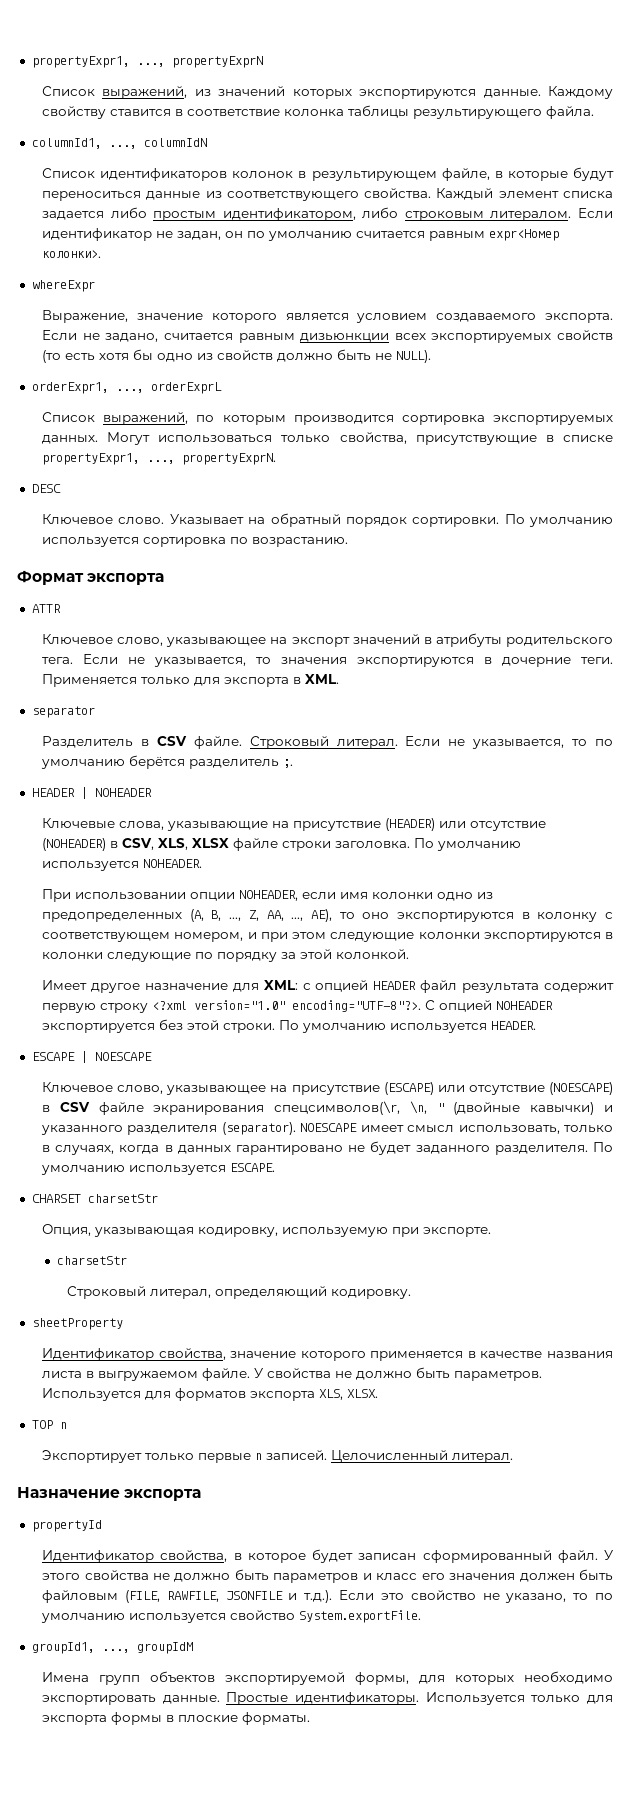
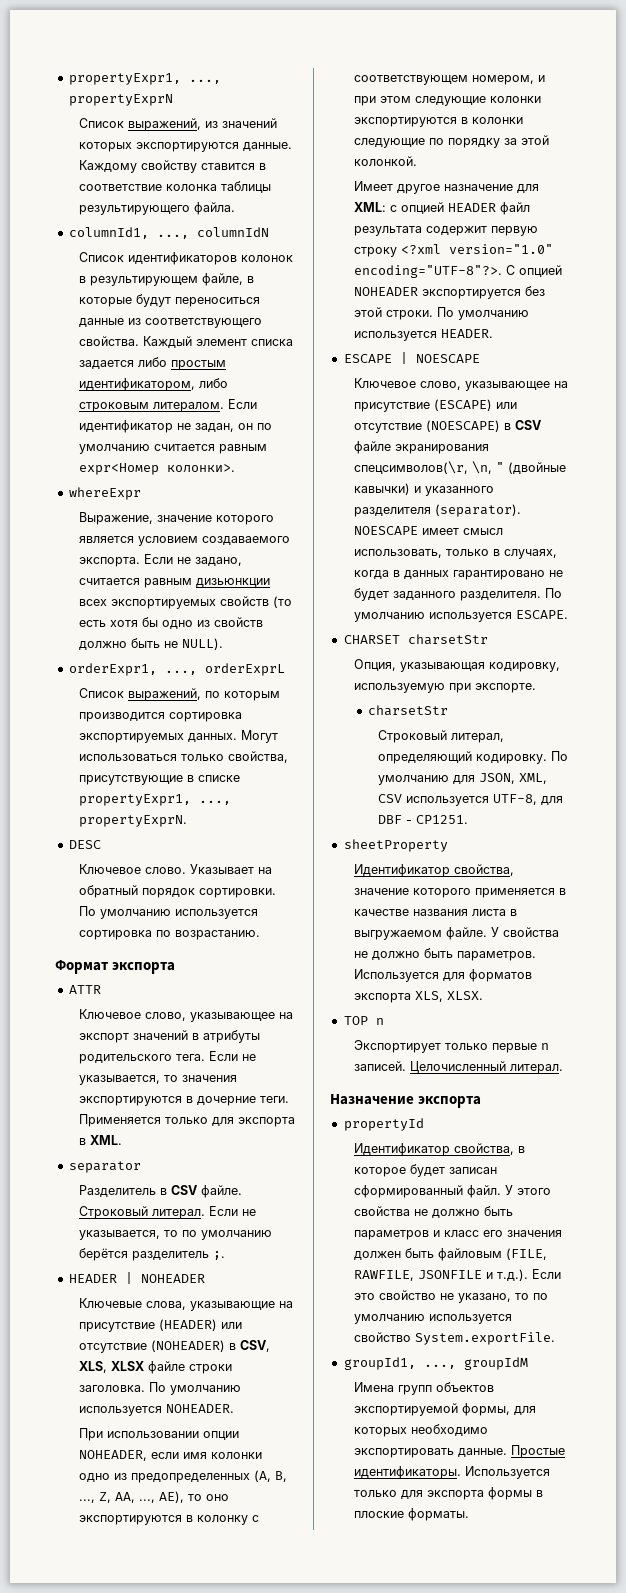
+ По умолчанию для JSON, XML, CSV используется UTF-8, для DBF - CP1251.

